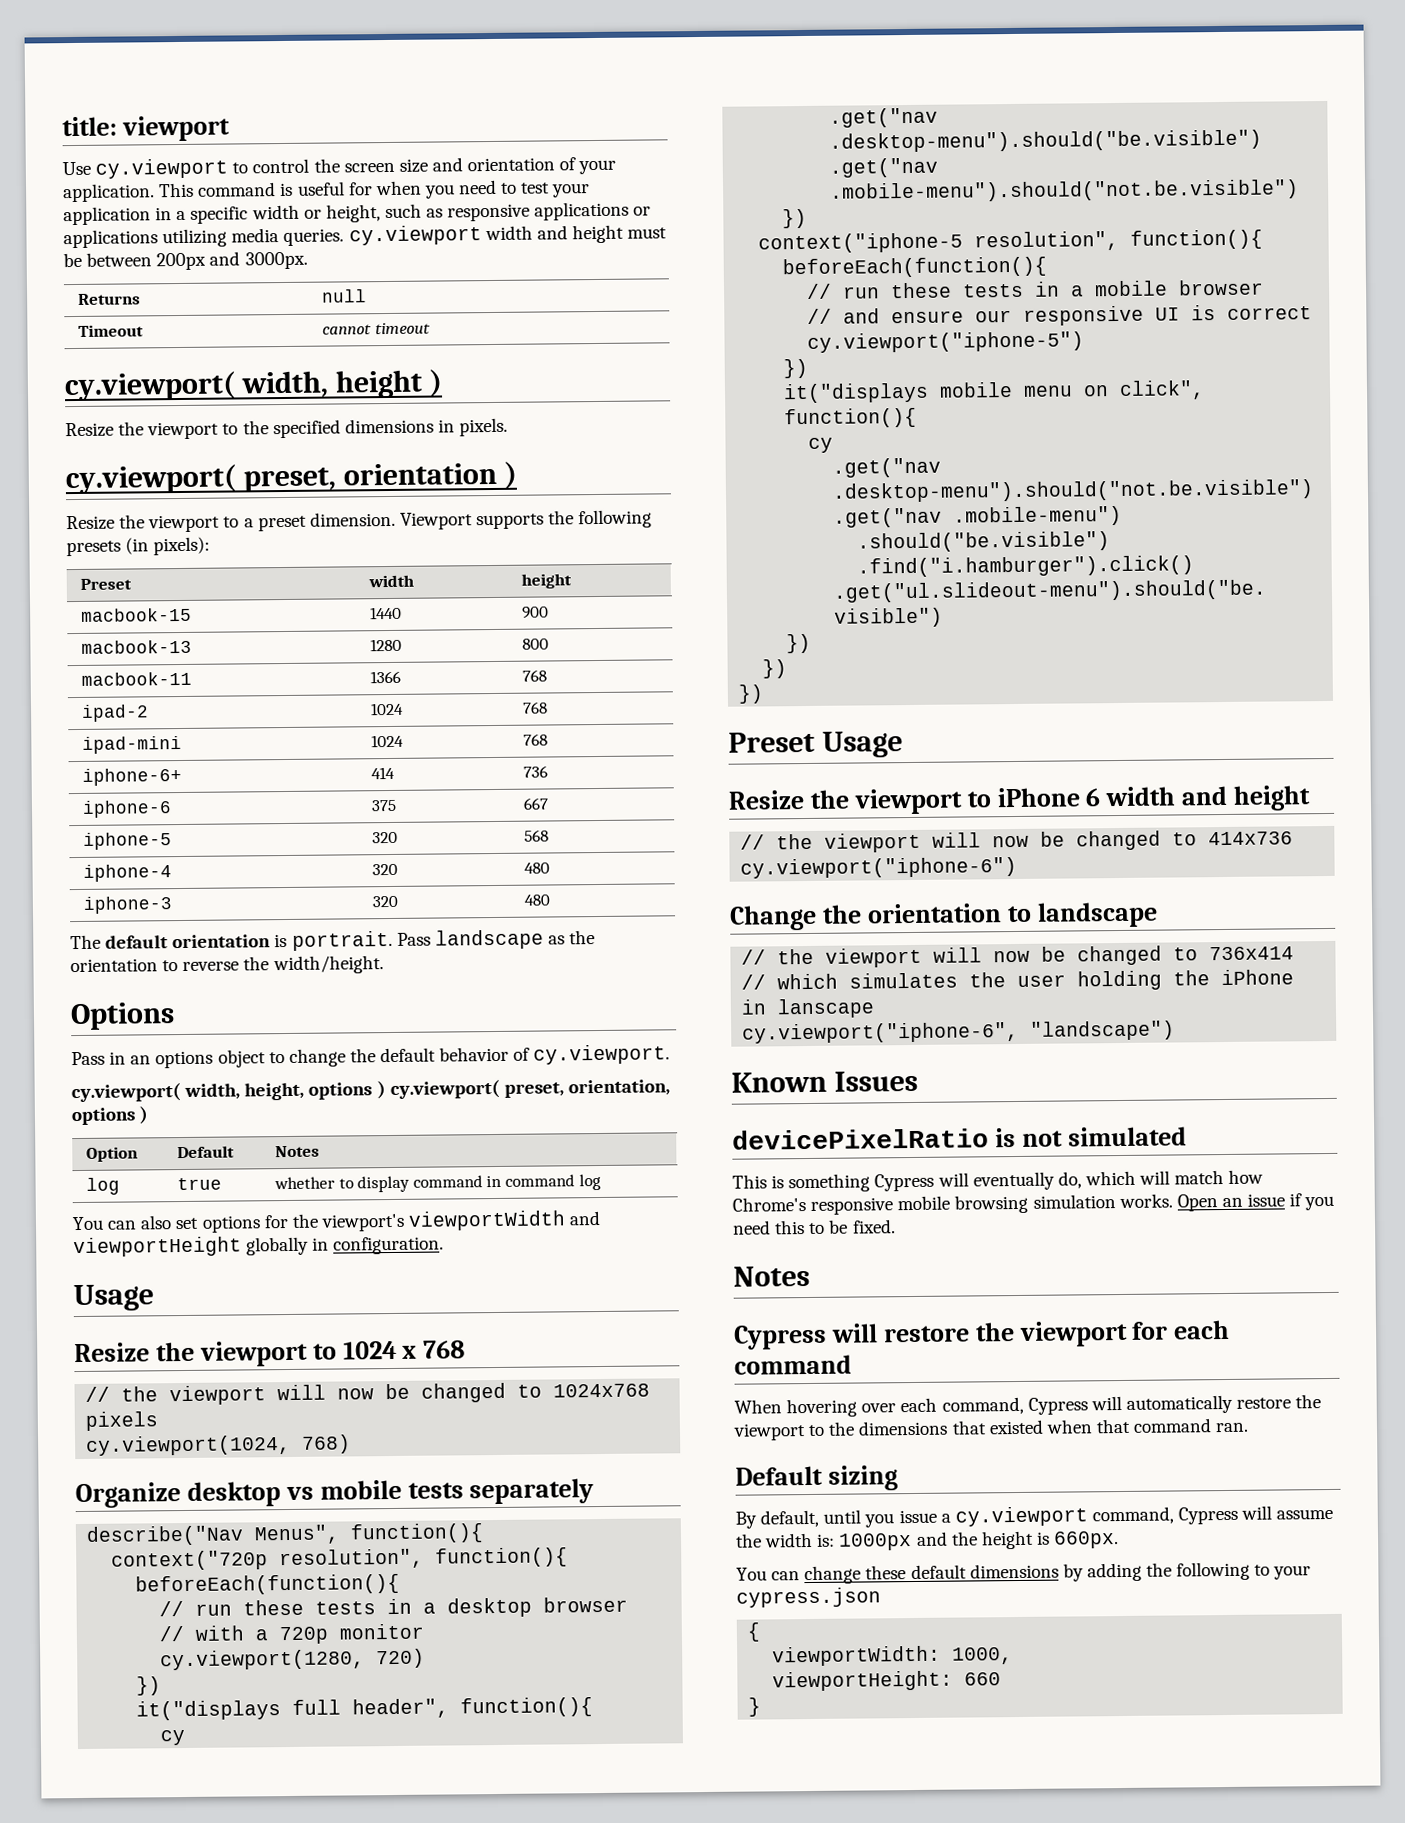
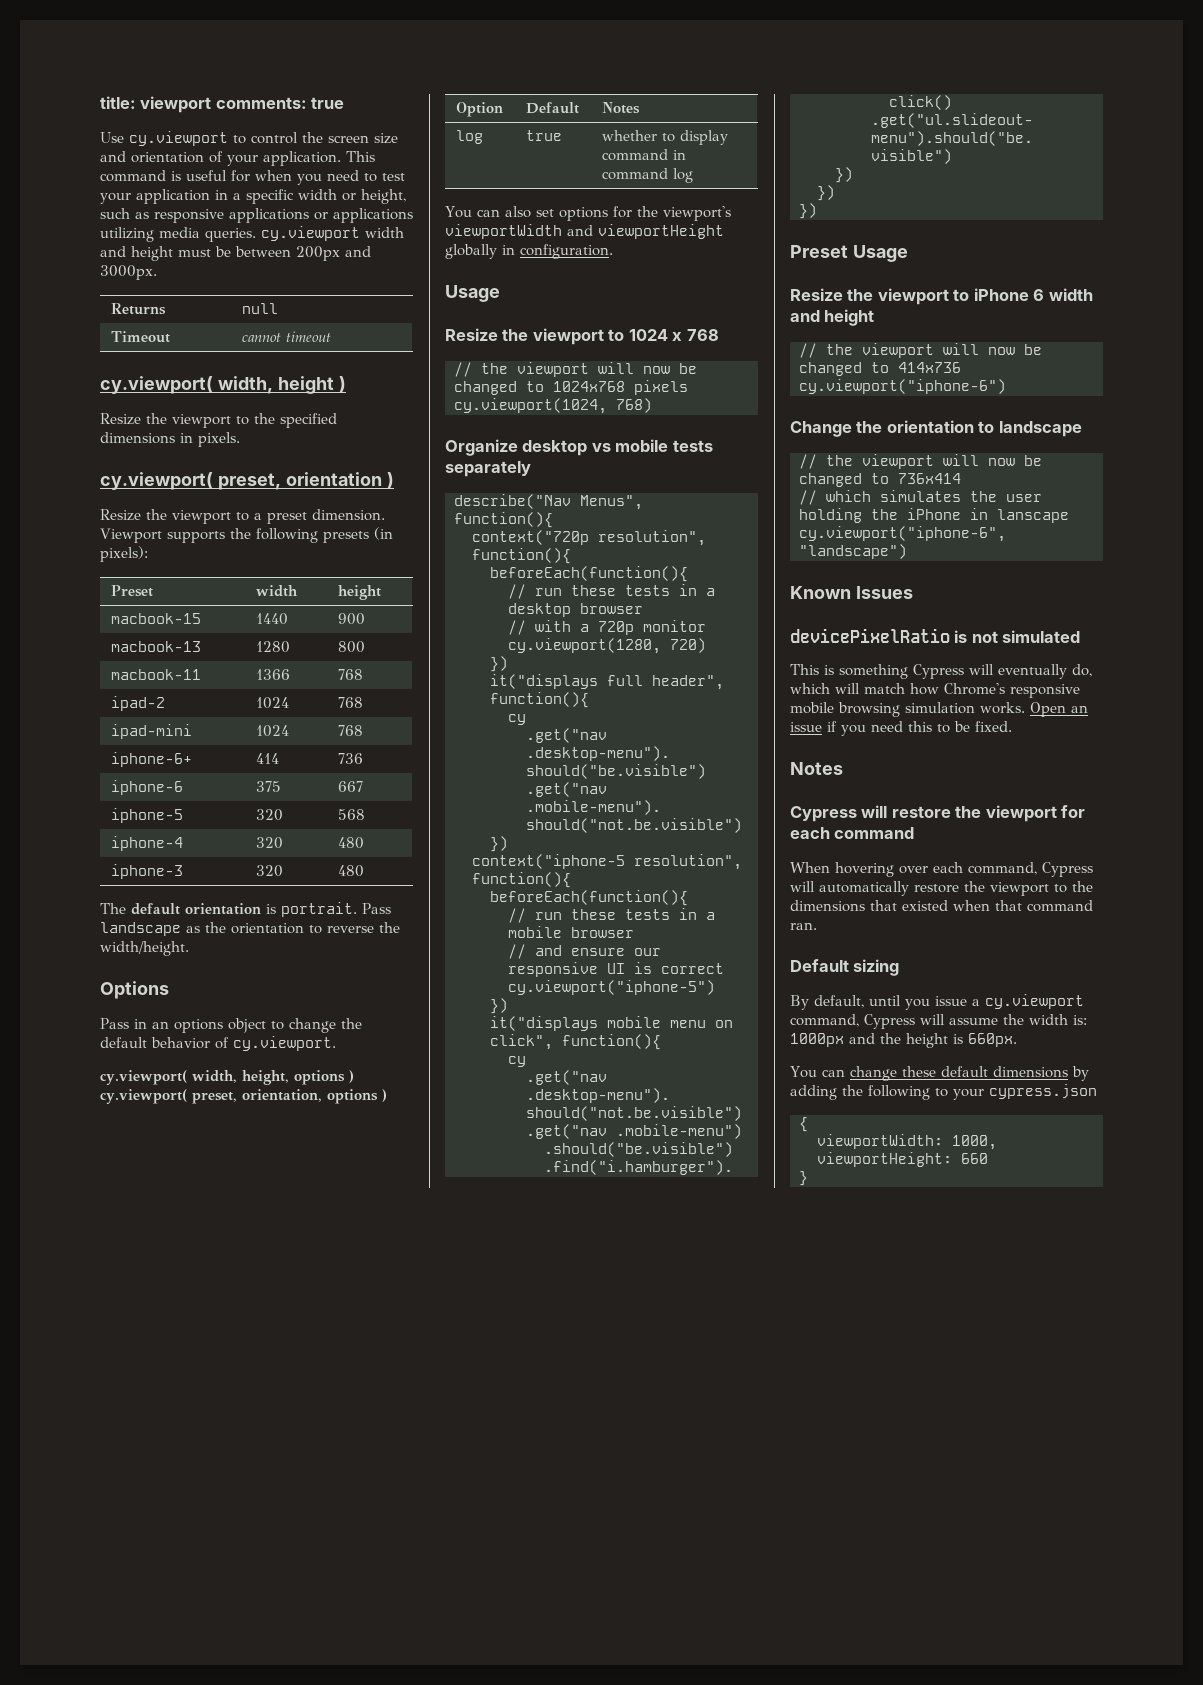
- title: viewport
+ title: viewport comments: true

